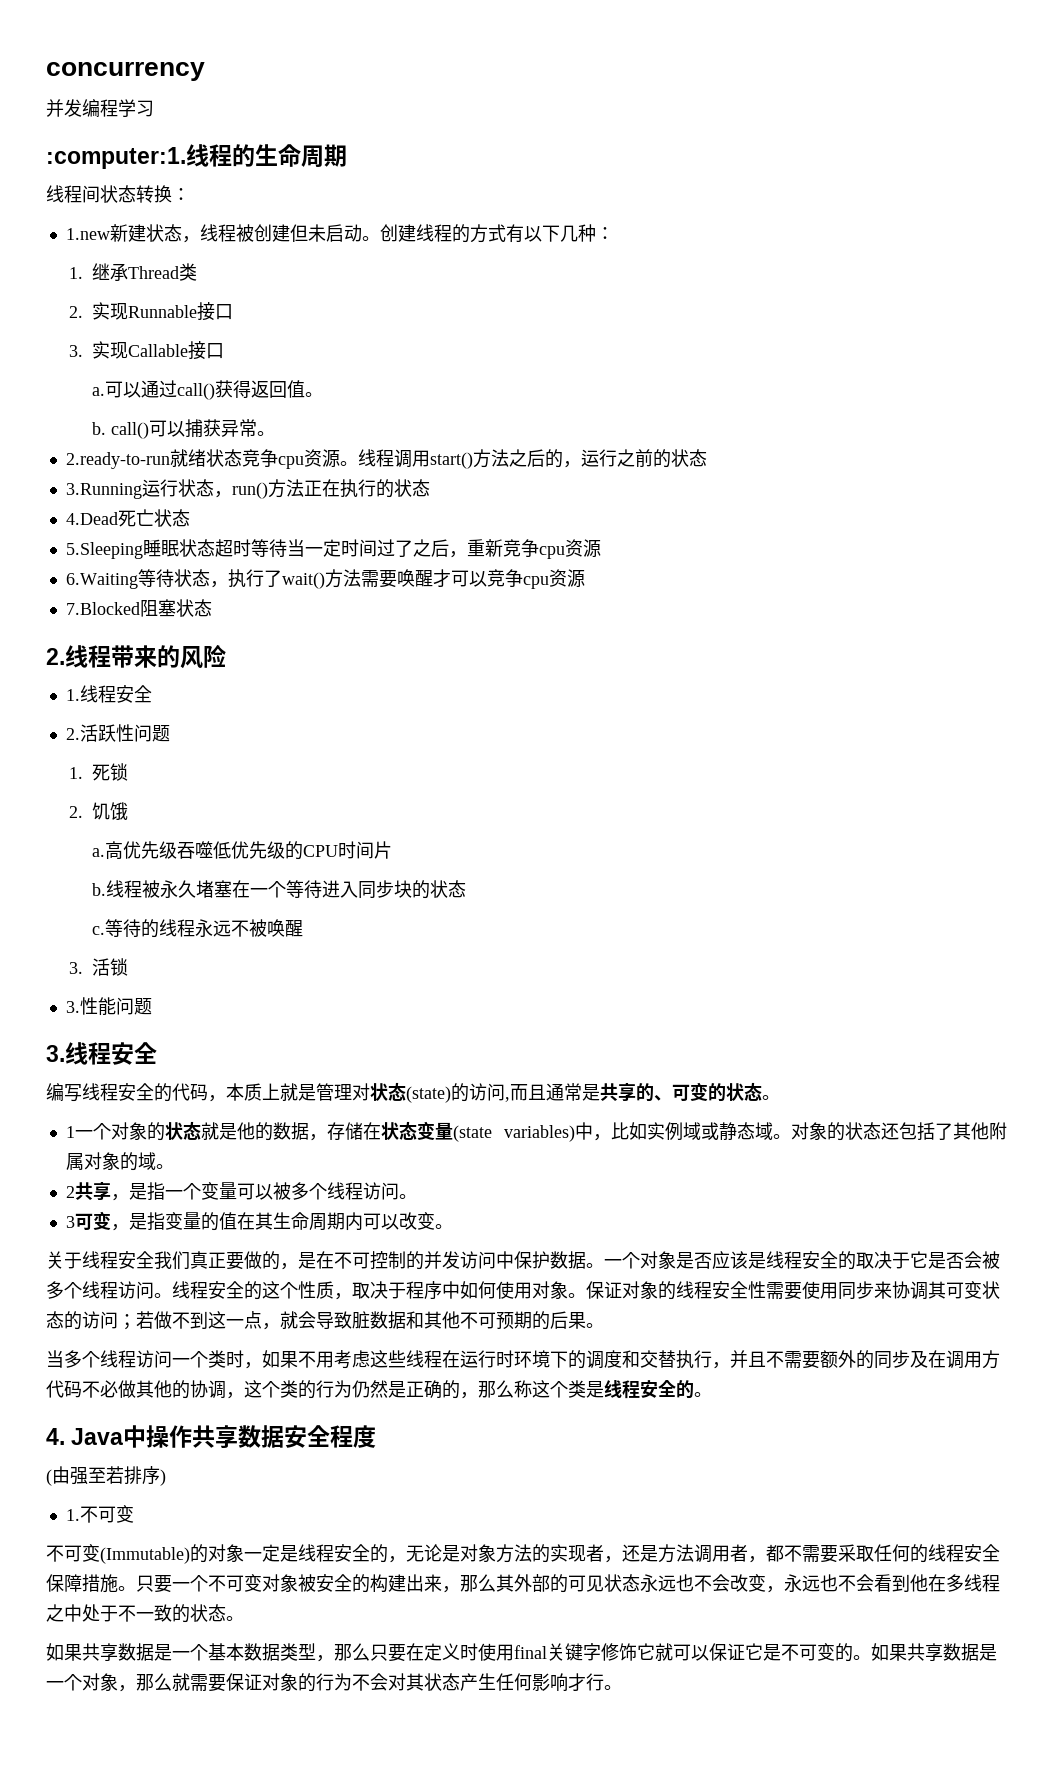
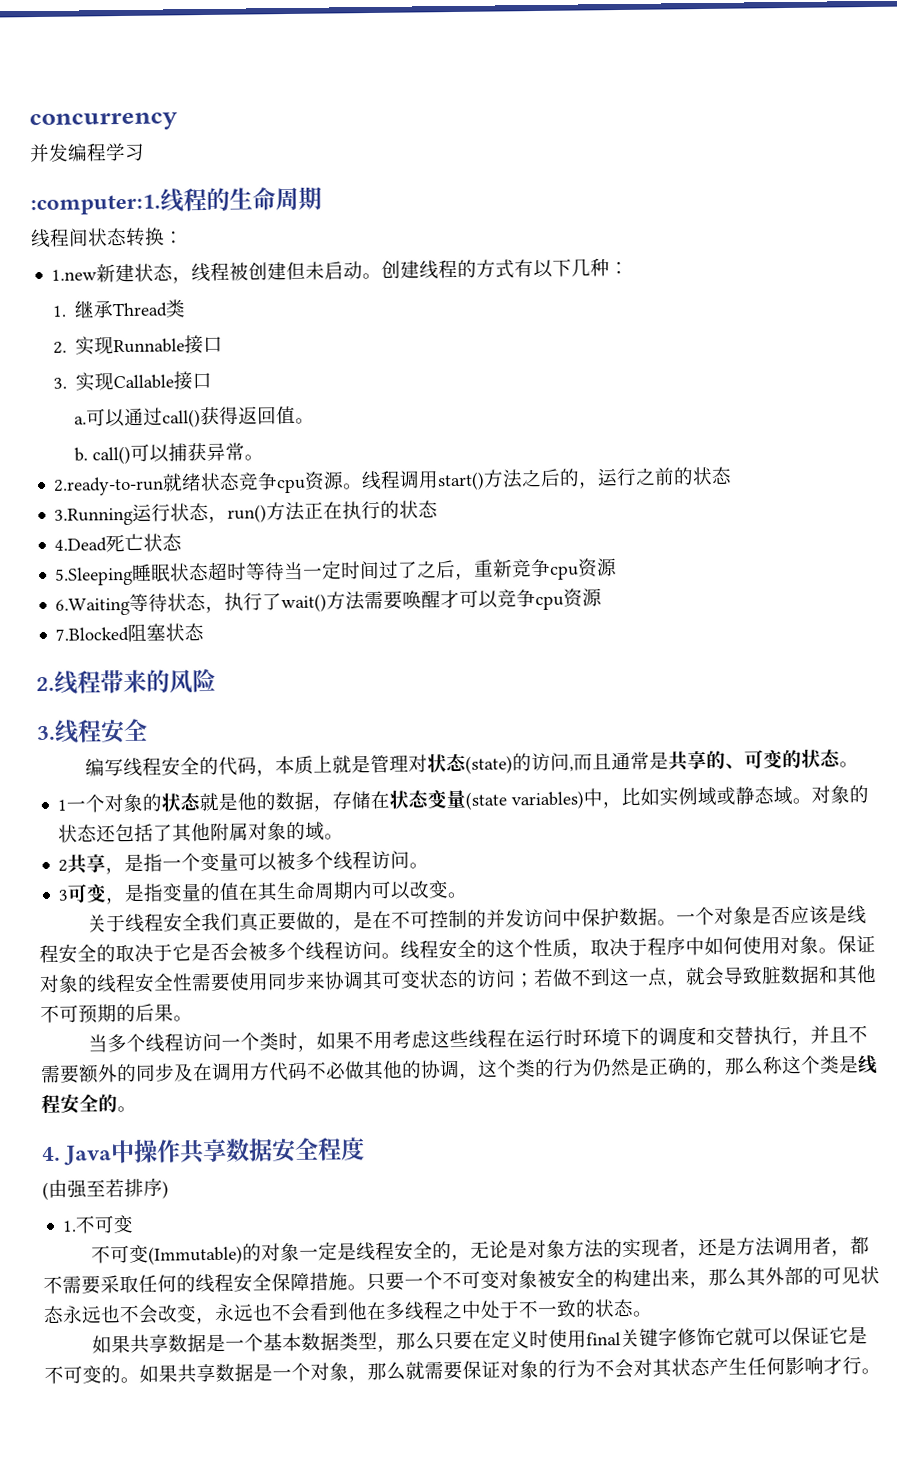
- 1.线程安全
- 2.活跃性问题
- 1.死锁
- 2.饥饿
- a.高优先级吞噬低优先级的CPU时间片
- b.线程被永久堵塞在一个等待进入同步块的状态
- c.等待的线程永远不被唤醒
- 3.活锁
- 3.性能问题

